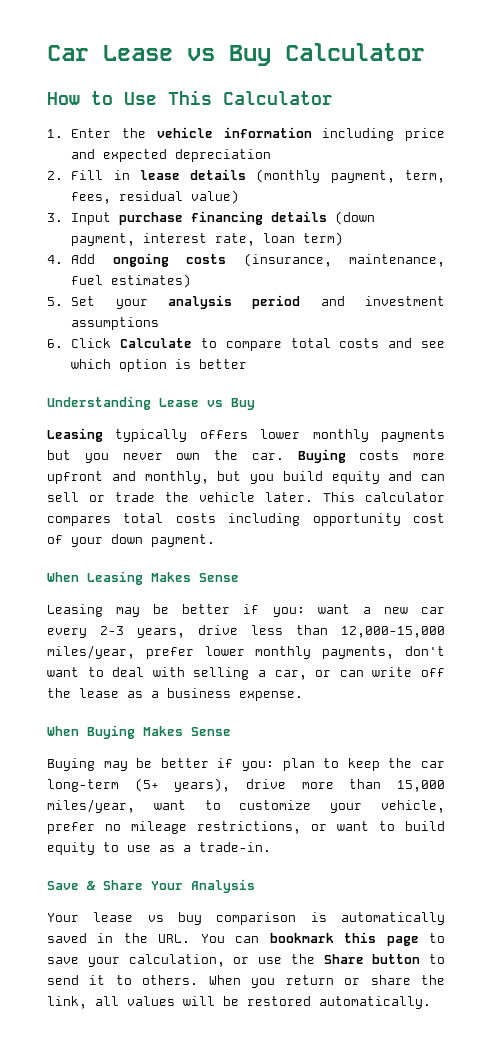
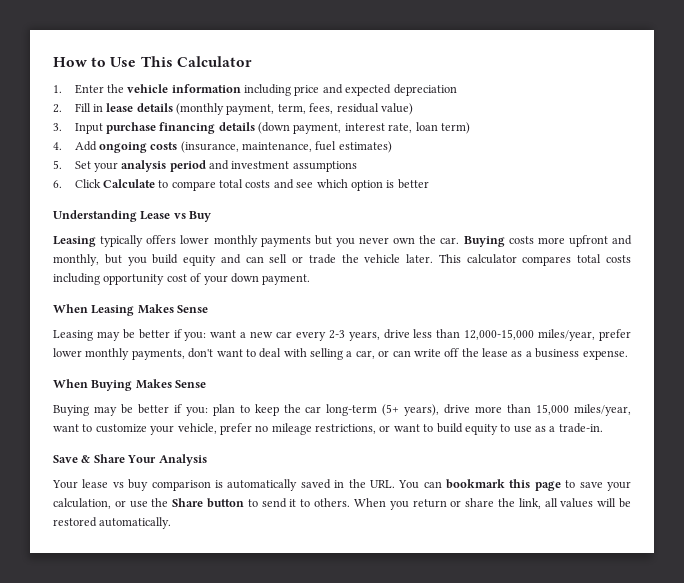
- Car Lease vs Buy Calculator

